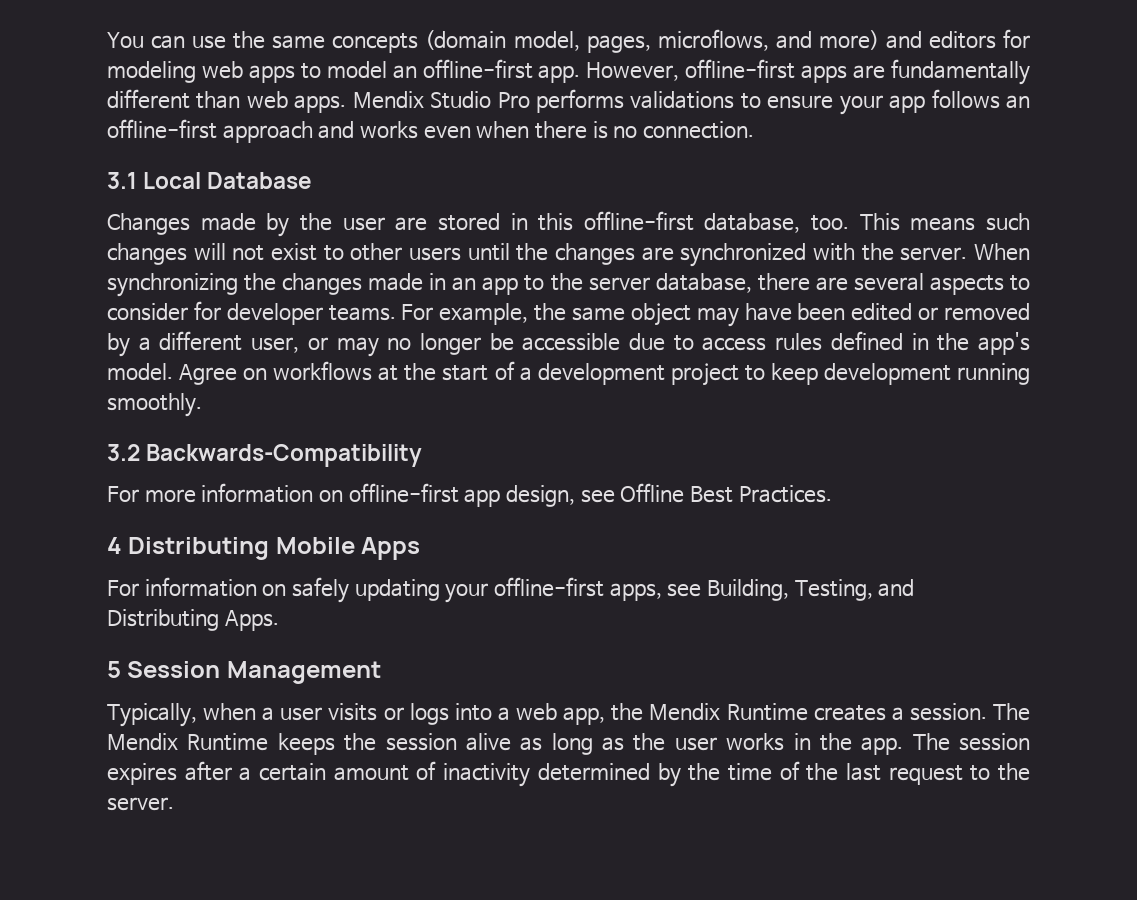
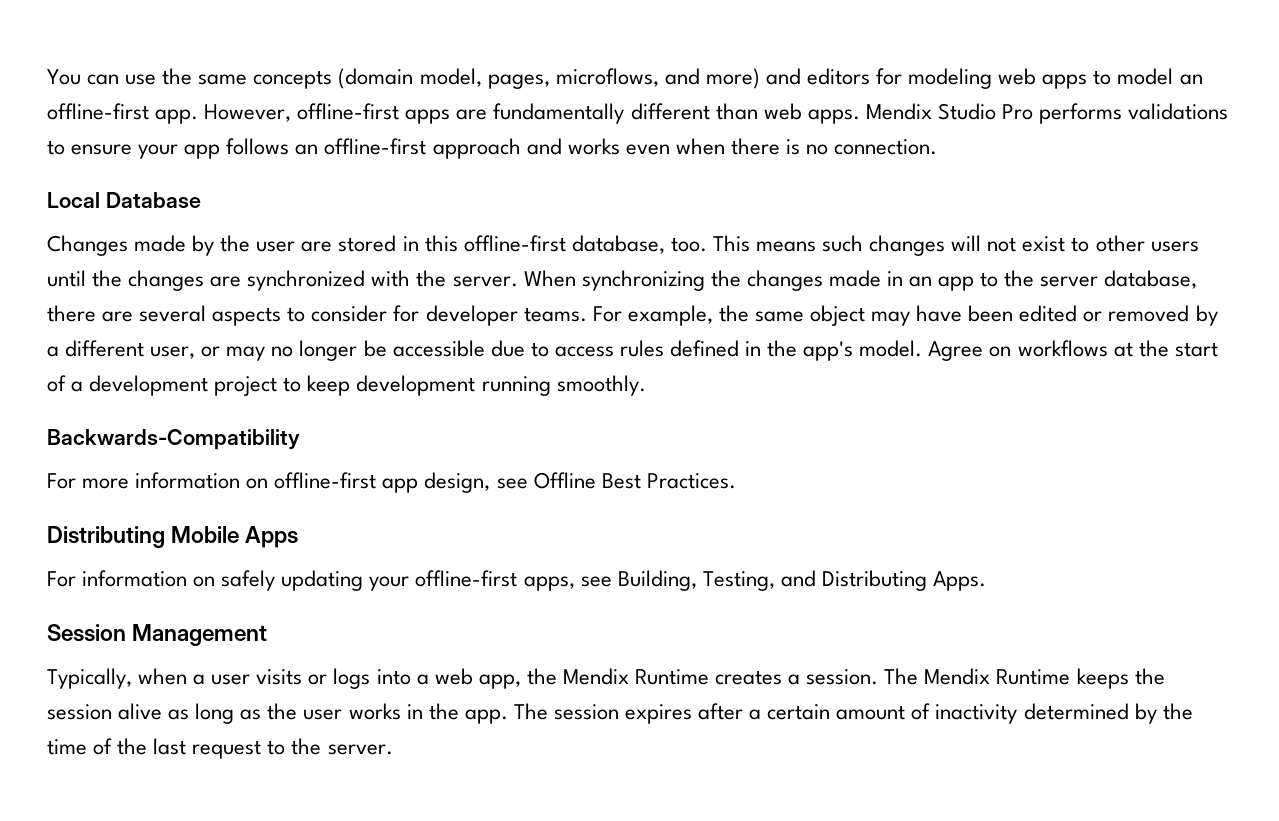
- 3.1 Local Database
+ Local Database
- 3.2 Backwards-Compatibility
+ Backwards-Compatibility
- 4 Distributing Mobile Apps
+ Distributing Mobile Apps
- 5 Session Management
+ Session Management

